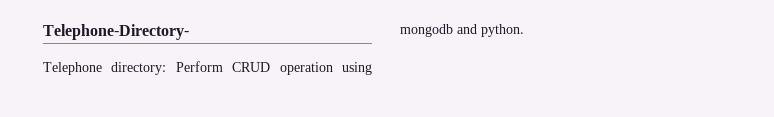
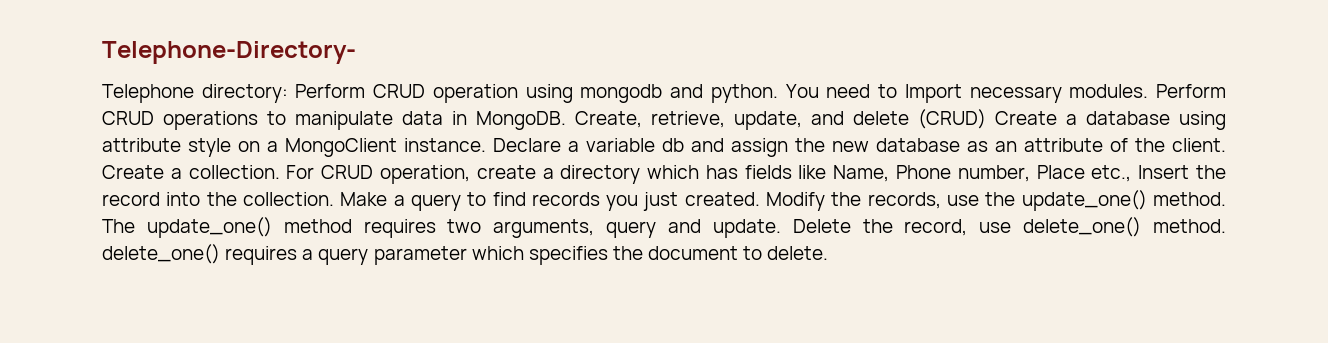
+ You need to Import necessary modules. Perform CRUD operations to manipulate data in MongoDB. Create, retrieve, update, and delete (CRUD) Create a database using attribute style on a MongoClient instance. Declare a variable db and assign the new database as an attribute of the client. Create a collection. For CRUD operation, create a directory which has fields like Name, Phone number, Place etc., Insert the record into the collection. Make a query to find records you just created. Modify the records, use the update_one() method. The update_one() method requires two arguments, query and update. Delete the record, use delete_one() method. delete_one() requires a query parameter which specifies the document to delete.

